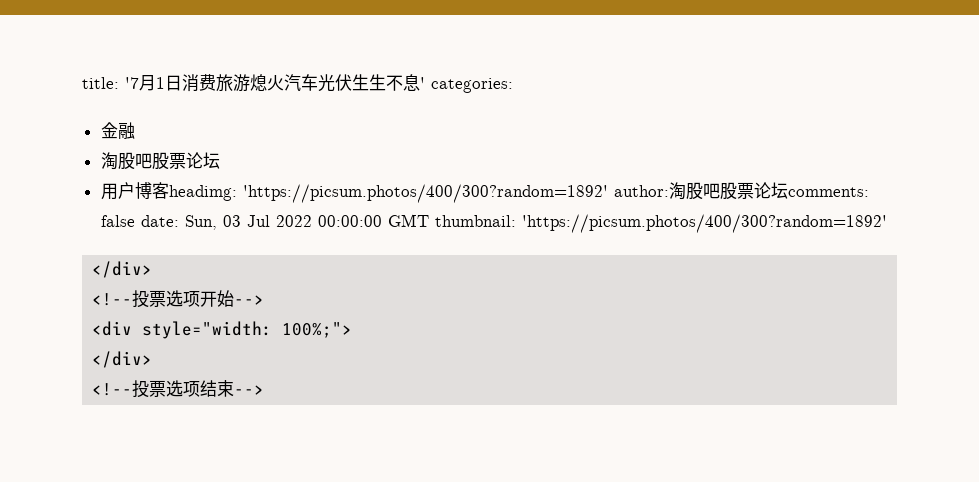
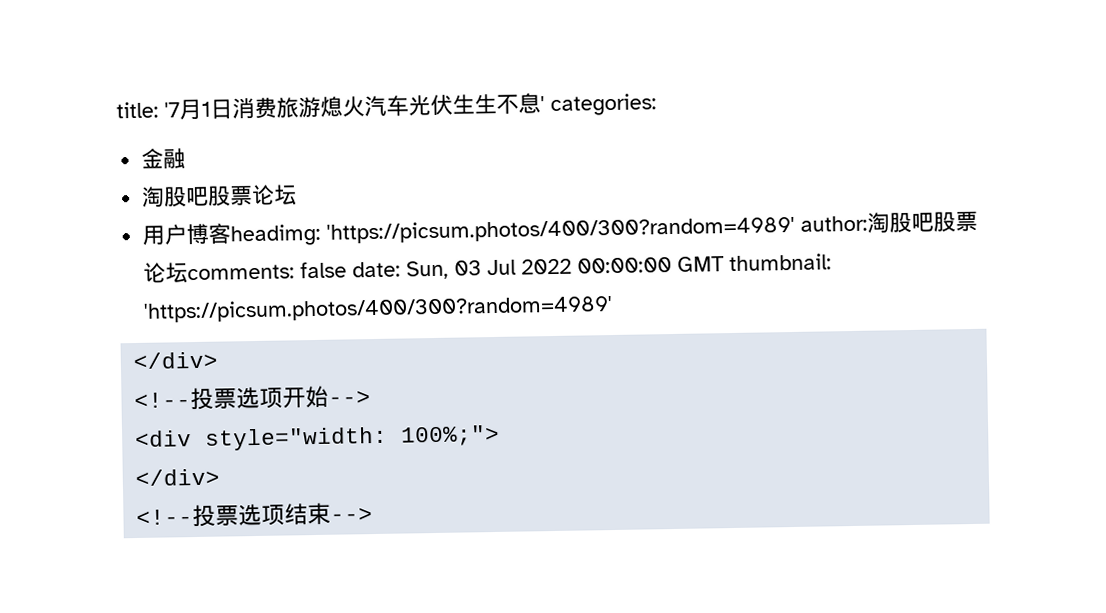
- 用户博客headimg: 'https://picsum.photos/400/300?random=1892' author:淘股吧股票论坛comments: false date: Sun, 03 Jul 2022 00:00:00 GMT thumbnail: 'https://picsum.photos/400/300?random=1892'
+ 用户博客headimg: 'https://picsum.photos/400/300?random=4989' author:淘股吧股票论坛comments: false date: Sun, 03 Jul 2022 00:00:00 GMT thumbnail: 'https://picsum.photos/400/300?random=4989'

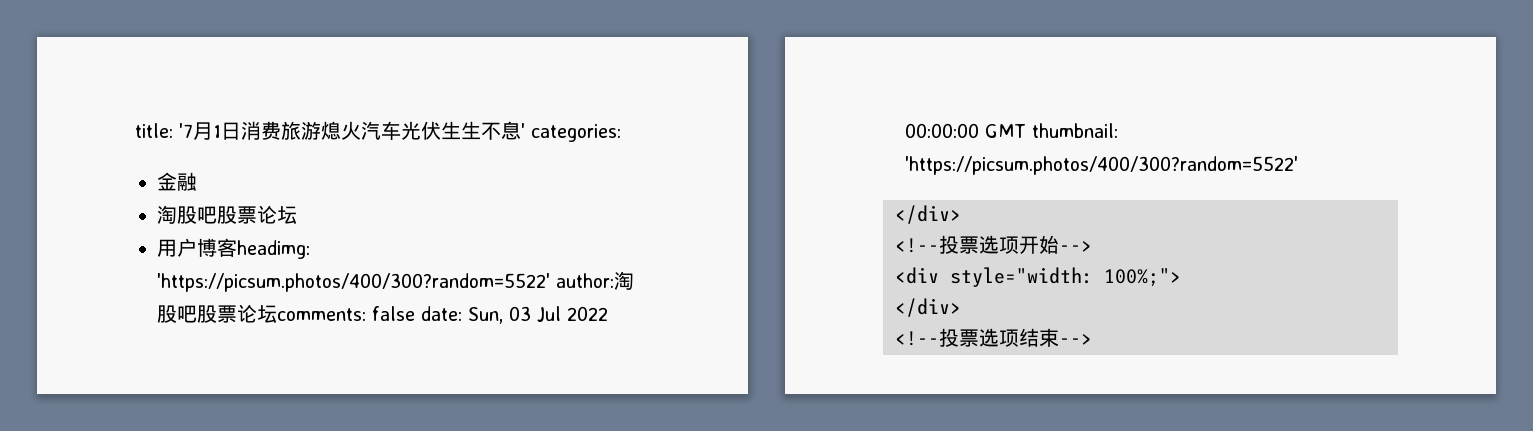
- 用户博客headimg: 'https://picsum.photos/400/300?random=4989' author:淘股吧股票论坛comments: false date: Sun, 03 Jul 2022 00:00:00 GMT thumbnail: 'https://picsum.photos/400/300?random=4989'
+ 用户博客headimg: 'https://picsum.photos/400/300?random=5522' author:淘股吧股票论坛comments: false date: Sun, 03 Jul 2022 00:00:00 GMT thumbnail: 'https://picsum.photos/400/300?random=5522'

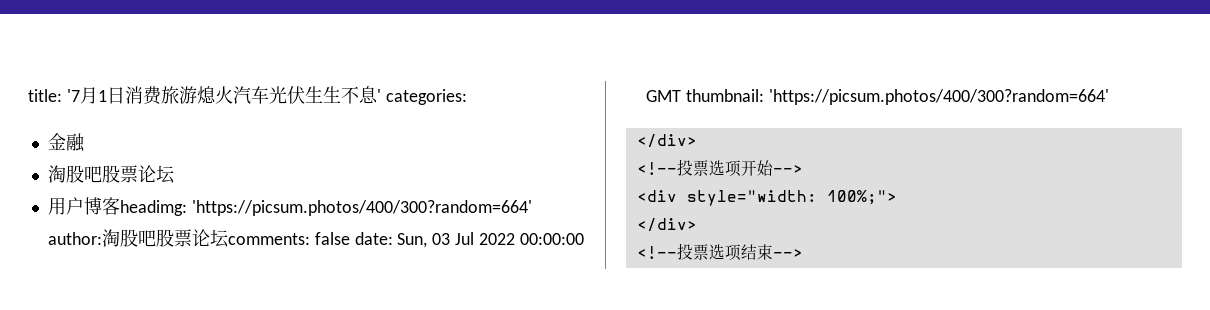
- 用户博客headimg: 'https://picsum.photos/400/300?random=5522' author:淘股吧股票论坛comments: false date: Sun, 03 Jul 2022 00:00:00 GMT thumbnail: 'https://picsum.photos/400/300?random=5522'
+ 用户博客headimg: 'https://picsum.photos/400/300?random=664' author:淘股吧股票论坛comments: false date: Sun, 03 Jul 2022 00:00:00 GMT thumbnail: 'https://picsum.photos/400/300?random=664'

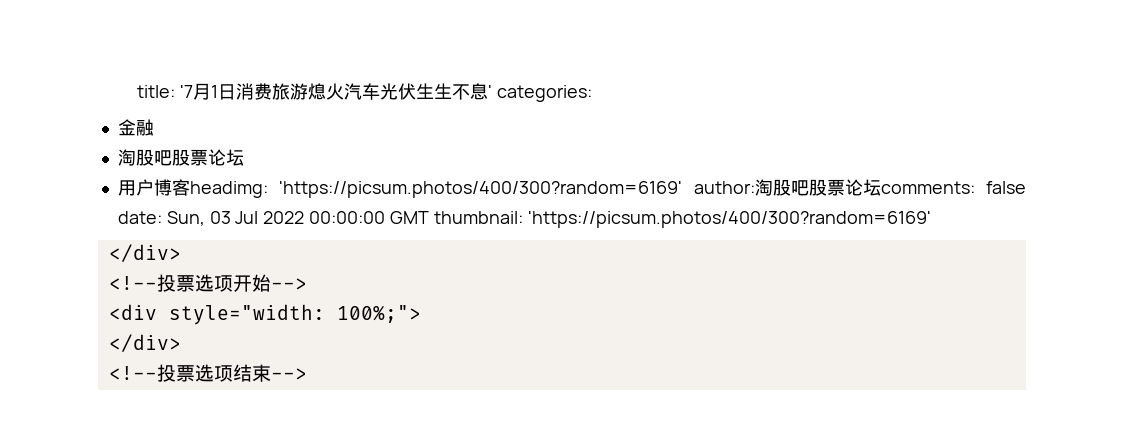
- 用户博客headimg: 'https://picsum.photos/400/300?random=664' author:淘股吧股票论坛comments: false date: Sun, 03 Jul 2022 00:00:00 GMT thumbnail: 'https://picsum.photos/400/300?random=664'
+ 用户博客headimg: 'https://picsum.photos/400/300?random=6169' author:淘股吧股票论坛comments: false date: Sun, 03 Jul 2022 00:00:00 GMT thumbnail: 'https://picsum.photos/400/300?random=6169'

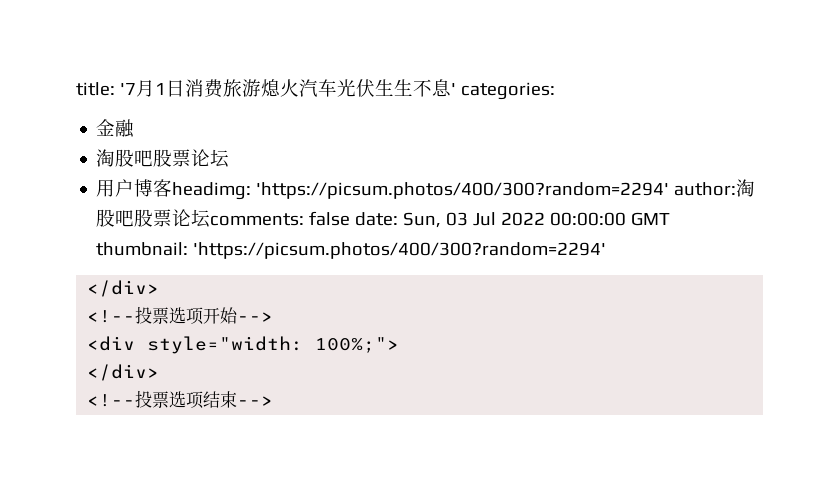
- 用户博客headimg: 'https://picsum.photos/400/300?random=6169' author:淘股吧股票论坛comments: false date: Sun, 03 Jul 2022 00:00:00 GMT thumbnail: 'https://picsum.photos/400/300?random=6169'
+ 用户博客headimg: 'https://picsum.photos/400/300?random=2294' author:淘股吧股票论坛comments: false date: Sun, 03 Jul 2022 00:00:00 GMT thumbnail: 'https://picsum.photos/400/300?random=2294'

